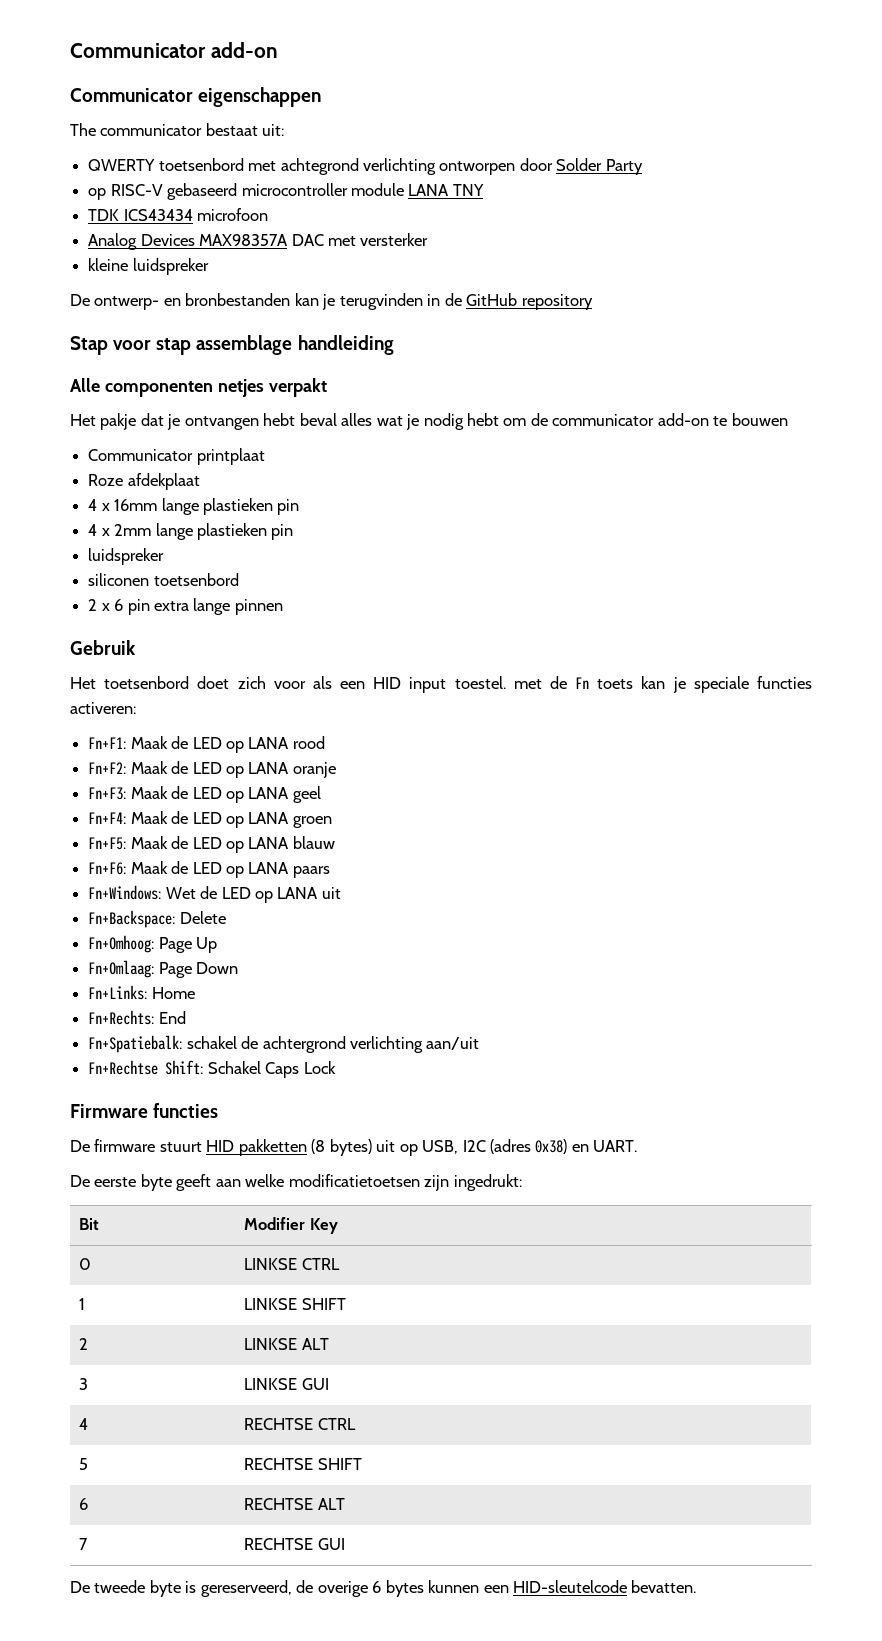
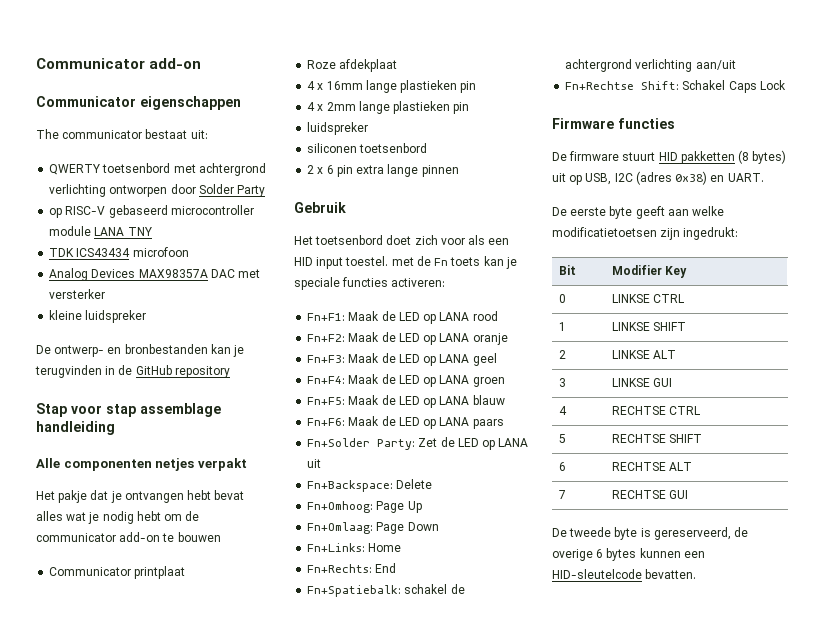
- QWERTY toetsenbord met achtegrond verlichting ontworpen door Solder Party
+ QWERTY toetsenbord met achtergrond verlichting ontworpen door Solder Party
- Het pakje dat je ontvangen hebt beval alles wat je nodig hebt om de communicator add-on te bouwen
+ Het pakje dat je ontvangen hebt bevat alles wat je nodig hebt om de communicator add-on te bouwen
- Fn+Windows: Wet de LED op LANA uit
+ Fn+Solder Party: Zet de LED op LANA uit

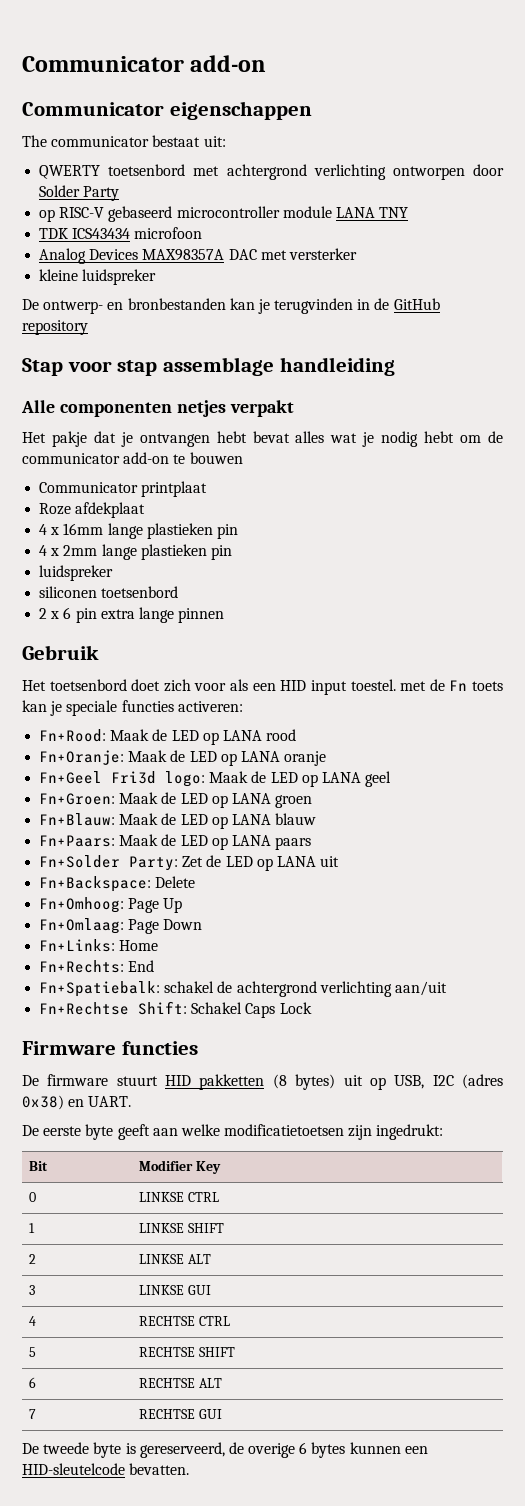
- Fn+F1: Maak de LED op LANA rood
+ Fn+Rood: Maak de LED op LANA rood
- Fn+F2: Maak de LED op LANA oranje
+ Fn+Oranje: Maak de LED op LANA oranje
- Fn+F3: Maak de LED op LANA geel
+ Fn+Geel Fri3d logo: Maak de LED op LANA geel
- Fn+F4: Maak de LED op LANA groen
+ Fn+Groen: Maak de LED op LANA groen
- Fn+F5: Maak de LED op LANA blauw
+ Fn+Blauw: Maak de LED op LANA blauw
- Fn+F6: Maak de LED op LANA paars
+ Fn+Paars: Maak de LED op LANA paars

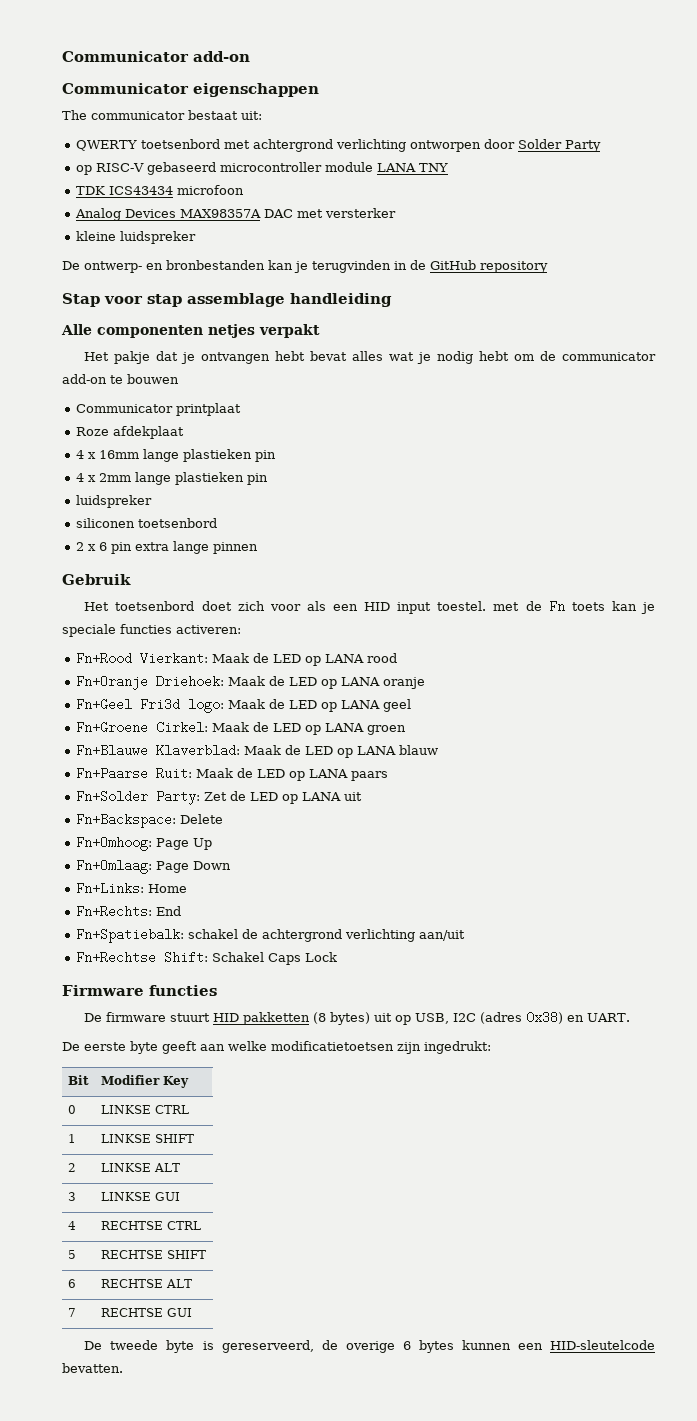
- Fn+Rood: Maak de LED op LANA rood
+ Fn+Rood Vierkant: Maak de LED op LANA rood
- Fn+Oranje: Maak de LED op LANA oranje
+ Fn+Oranje Driehoek: Maak de LED op LANA oranje
- Fn+Groen: Maak de LED op LANA groen
+ Fn+Groene Cirkel: Maak de LED op LANA groen
- Fn+Blauw: Maak de LED op LANA blauw
+ Fn+Blauwe Klaverblad: Maak de LED op LANA blauw
- Fn+Paars: Maak de LED op LANA paars
+ Fn+Paarse Ruit: Maak de LED op LANA paars

